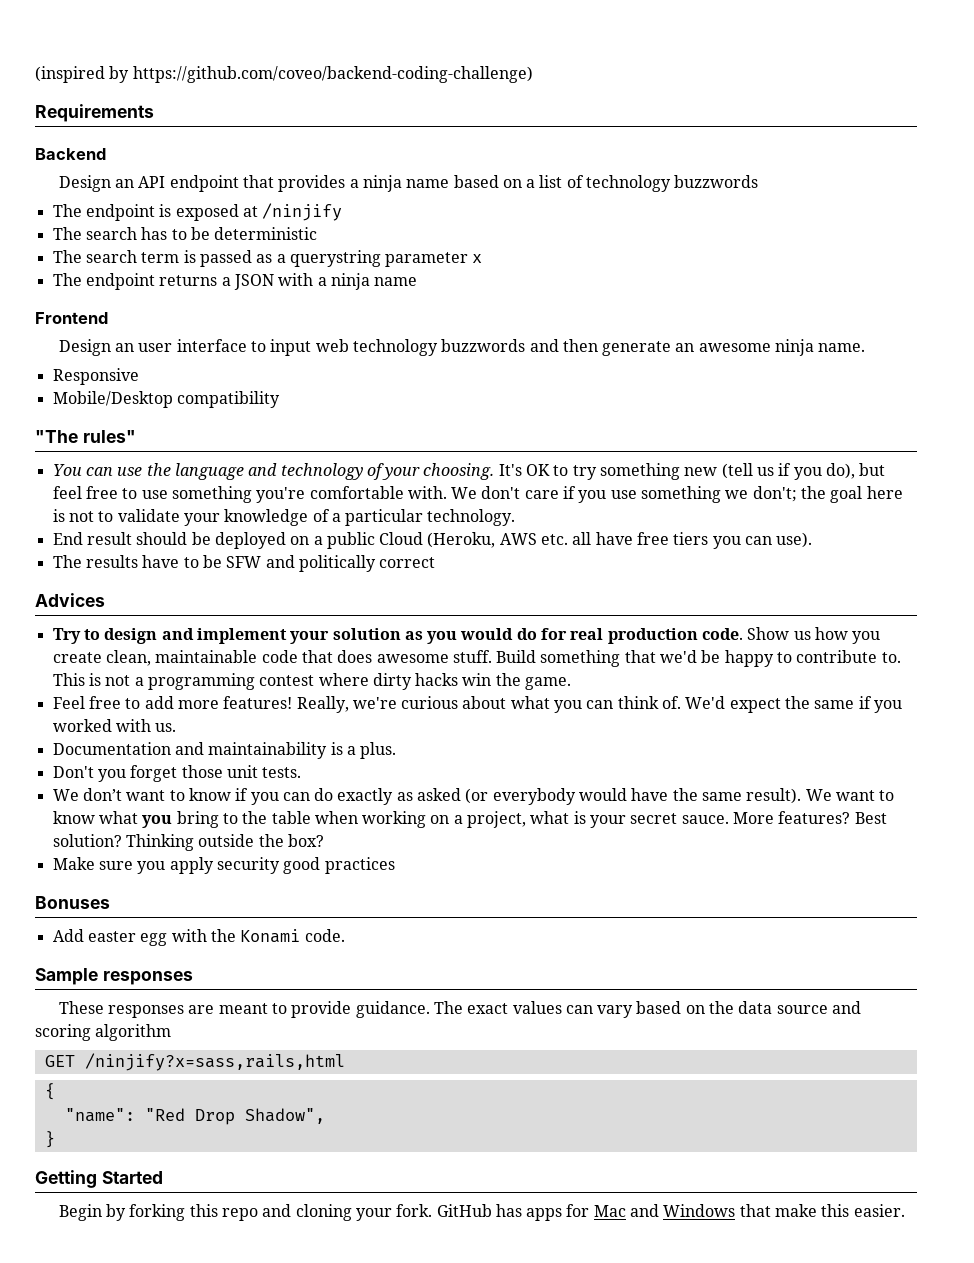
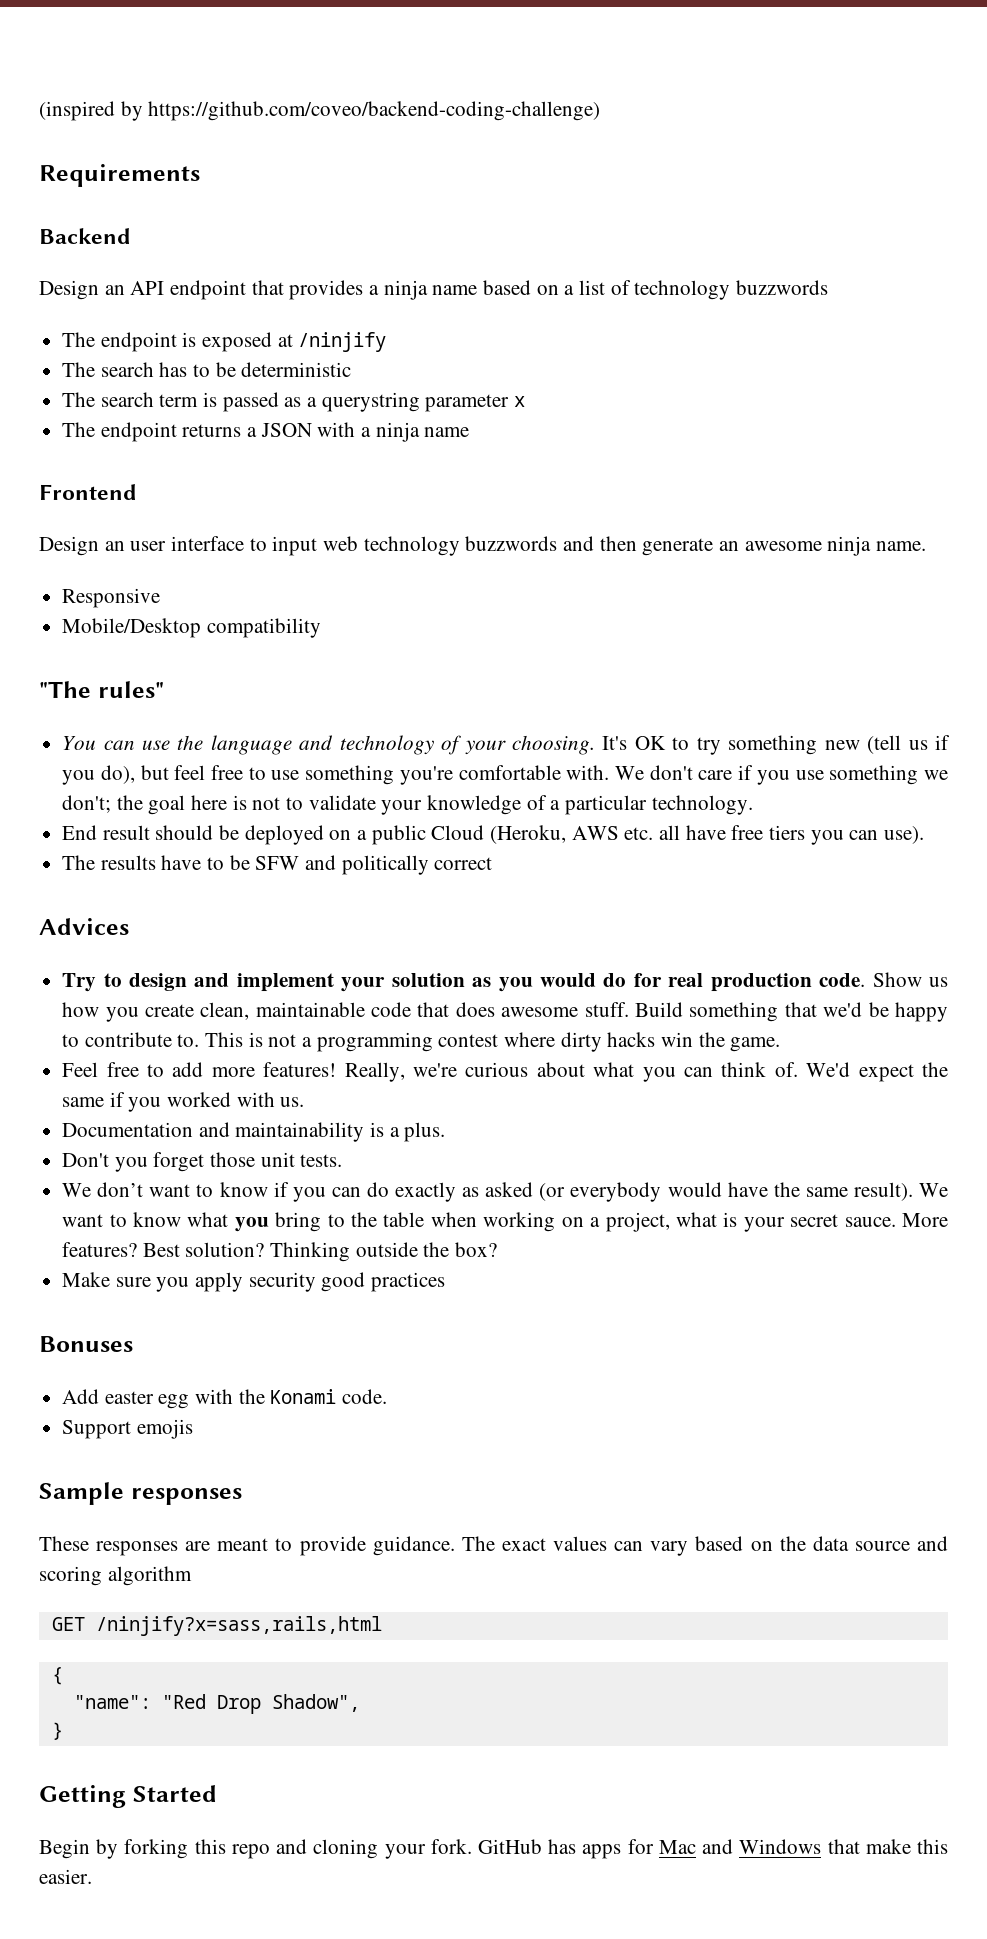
+ Support emojis

